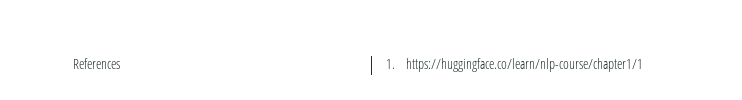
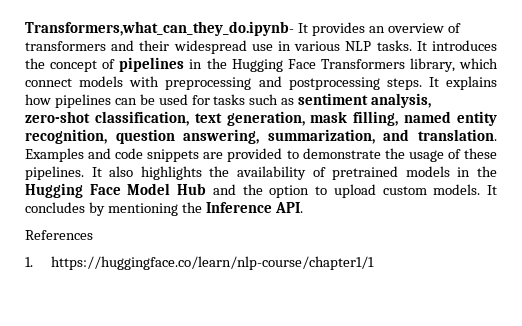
+ Transformers,what_can_they_do.ipynb- It provides an overview of transformers and their widespread use in various NLP tasks. It introduces the concept of pipelines in the Hugging Face Transformers library, which connect models with preprocessing and postprocessing steps. It explains how pipelines can be used for tasks such as sentiment analysis, zero-shot classification, text generation, mask filling, named entity recognition, question answering, summarization, and translation. Examples and code snippets are provided to demonstrate the usage of these pipelines. It also highlights the availability of pretrained models in the Hugging Face Model Hub and the option to upload custom models. It concludes by mentioning the Inference API.

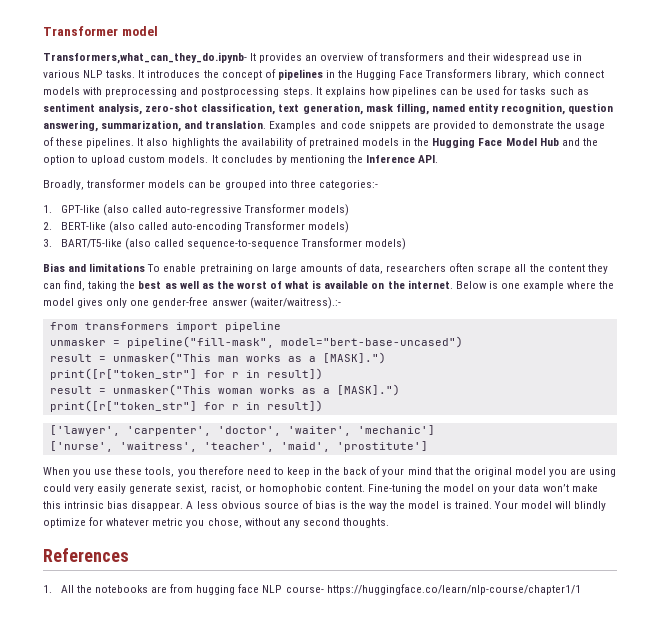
+ Transformer model
+ Broadly, transformer models can be grouped into three categories:-
+ 1. GPT-like (also called auto-regressive Transformer models)
+ 2. BERT-like (also called auto-encoding Transformer models)
+ 3. BART/T5-like (also called sequence-to-sequence Transformer models)
+ Bias and limitations To enable pretraining on large amounts of data, researchers often scrape all the content they can find, taking the best as well as the worst of what is available on the internet. Below is one example where the model gives only one gender-free answer (waiter/waitress).:-
+ from transformers import pipeline
+ unmasker = pipeline("fill-mask", model="bert-base-uncased")
+ result = unmasker("This man works as a [MASK].")
+ print([r["token_str"] for r in result])
+ result = unmasker("This woman works as a [MASK].")
+ print([r["token_str"] for r in result])
+ ['lawyer', 'carpenter', 'doctor', 'waiter', 'mechanic']
+ ['nurse', 'waitress', 'teacher', 'maid', 'prostitute']
+ When you use these tools, you therefore need to keep in the back of your mind that the original model you are using could very easily generate sexist, racist, or homophobic content. Fine-tuning the model on your data won’t make this intrinsic bias disappear. A less obvious source of bias is the way the model is trained. Your model will blindly optimize for whatever metric you chose, without any second thoughts.
  References
- 1. https://huggingface.co/learn/nlp-course/chapter1/1
+ 1. All the notebooks are from hugging face NLP course- https://huggingface.co/learn/nlp-course/chapter1/1

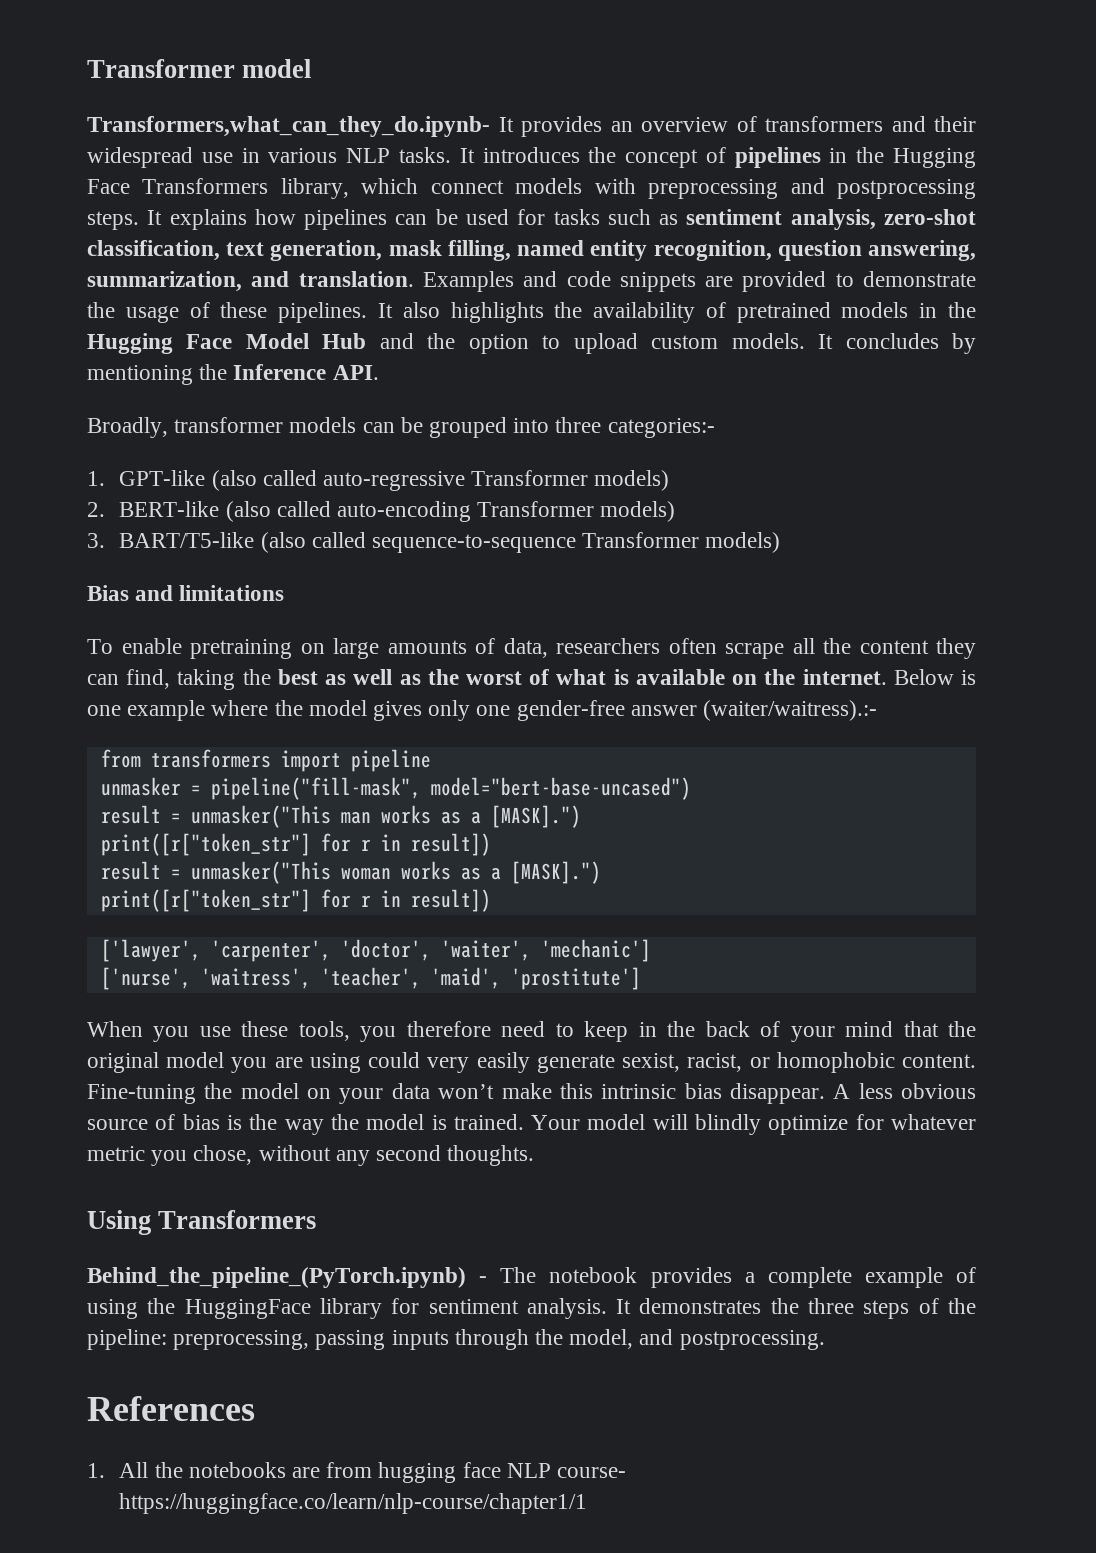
- Bias and limitations To enable pretraining on large amounts of data, researchers often scrape all the content they can find, taking the best as well as the worst of what is available on the internet.
+ Bias and limitations
+ To enable pretraining on large amounts of data, researchers often scrape all the content they can find, taking the best as well as the worst of what is available on the internet.
+ Using Transformers
+ Behind_the_pipeline_(PyTorch.ipynb) - The notebook provides a complete example of using the HuggingFace library for sentiment analysis. It demonstrates the three steps of the pipeline: preprocessing, passing inputs through the model, and postprocessing.

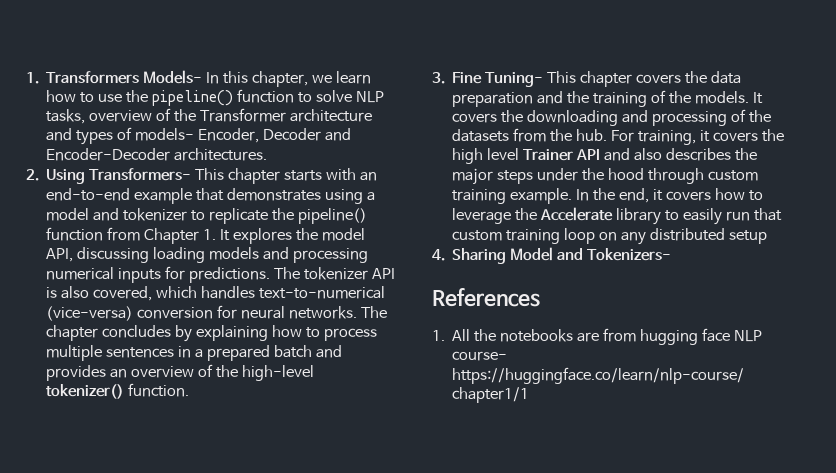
- Transformer model
- Transformers,what_can_they_do.ipynb- It provides an overview of transformers and their widespread use in various NLP tasks. It introduces the concept of pipelines in the Hugging Face Transformers library, which connect models with preprocessing and postprocessing steps. It explains how pipelines can be used for tasks such as sentiment analysis, zero-shot classification, text generation, mask filling, named entity recognition, question answering, summarization, and translation. Examples and code snippets are provided to demonstrate the usage of these pipelines. It also highlights the availability of pretrained models in the Hugging Face Model Hub and the option to upload custom models. It concludes by mentioning the Inference API.
- Broadly, transformer models can be grouped into three categories:-
- 1. GPT-like (also called auto-regressive Transformer models)
- 2. BERT-like (also called auto-encoding Transformer models)
- 3. BART/T5-like (also called sequence-to-sequence Transformer models)
- Bias and limitations
- To enable pretraining on large amounts of data, researchers often scrape all the content they can find, taking the best as well as the worst of what is available on the internet. Below is one example where the model gives only one gender-free answer (waiter/waitress).:-
- from transformers import pipeline
- unmasker = pipeline("fill-mask", model="bert-base-uncased")
- result = unmasker("This man works as a [MASK].")
- print([r["token_str"] for r in result])
- result = unmasker("This woman works as a [MASK].")
- print([r["token_str"] for r in result])
- ['lawyer', 'carpenter', 'doctor', 'waiter', 'mechanic']
- ['nurse', 'waitress', 'teacher', 'maid', 'prostitute']
- When you use these tools, you therefore need to keep in the back of your mind that the original model you are using could very easily generate sexist, racist, or homophobic content. Fine-tuning the model on your data won’t make this intrinsic bias disappear. A less obvious source of bias is the way the model is trained. Your model will blindly optimize for whatever metric you chose, without any second thoughts.
- Using Transformers
- Behind_the_pipeline_(PyTorch.ipynb) - The notebook provides a complete example of using the HuggingFace library for sentiment analysis. It demonstrates the three steps of the pipeline: preprocessing, passing inputs through the model, and postprocessing.
+ 1. Transformers Models- In this chapter, we learn how to use the pipeline() function to solve NLP tasks, overview of the Transformer architecture and types of models- Encoder, Decoder and Encoder-Decoder architectures.
+ 2. Using Transformers- This chapter starts with an end-to-end example that demonstrates using a model and tokenizer to replicate the pipeline() function from Chapter 1. It explores the model API, discussing loading models and processing numerical inputs for predictions. The tokenizer API is also covered, which handles text-to-numerical (vice-versa) conversion for neural networks. The chapter concludes by explaining how to process multiple sentences in a prepared batch and provides an overview of the high-level tokenizer() function.
+ 3. Fine Tuning- This chapter covers the data preparation and the training of the models. It covers the downloading and processing of the datasets from the hub. For training, it covers the high level Trainer API and also describes the major steps under the hood through custom training example. In the end, it covers how to leverage the Accelerate library to easily run that custom training loop on any distributed setup
+ 4. Sharing Model and Tokenizers-

